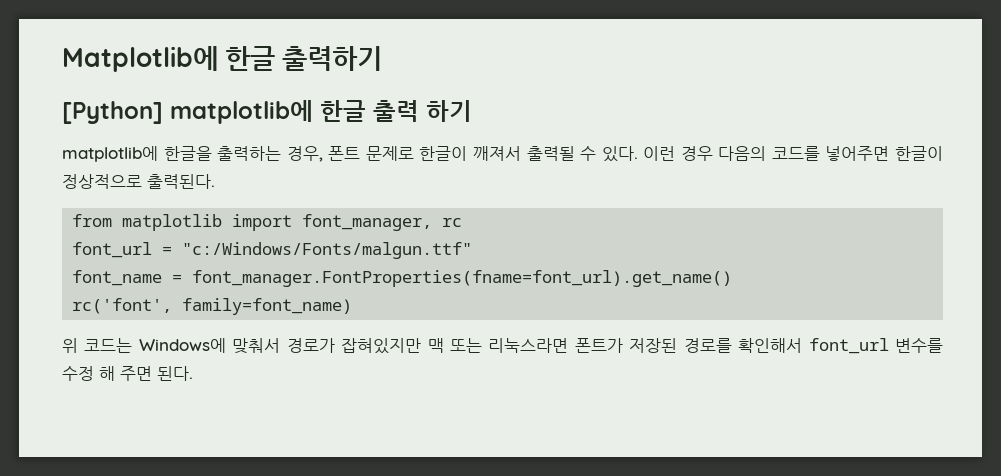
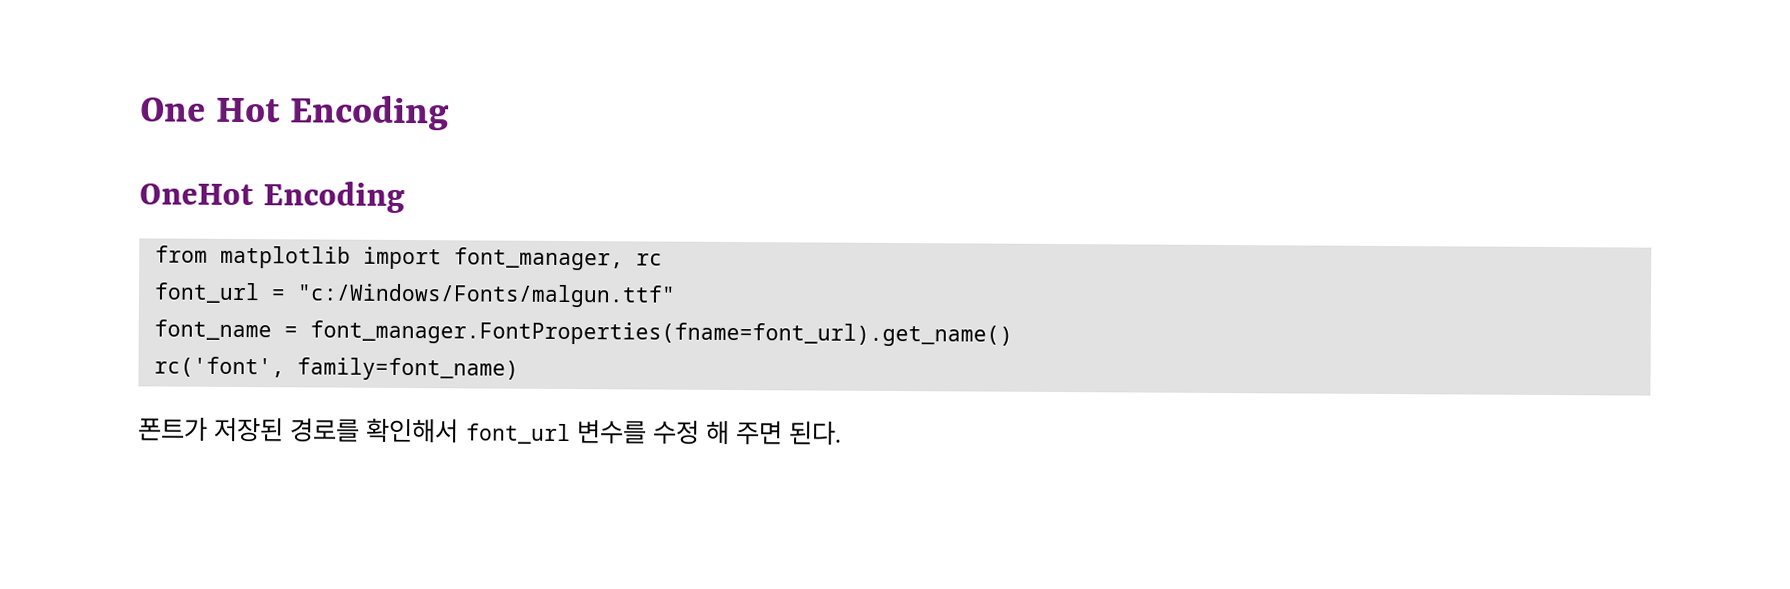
- Matplotlib에 한글 출력하기
- [Python] matplotlib에 한글 출력 하기
- matplotlib에 한글을 출력하는 경우, 폰트 문제로 한글이 깨져서 출력될 수 있다. 이런 경우 다음의 코드를 넣어주면 한글이 정상적으로 출력된다.
+ One Hot Encoding
+ OneHot Encoding
- 위 코드는 Windows에 맞춰서 경로가 잡혀있지만 맥 또는 리눅스라면 폰트가 저장된 경로를 확인해서 font_url 변수를 수정 해 주면 된다.
+ 폰트가 저장된 경로를 확인해서 font_url 변수를 수정 해 주면 된다.

